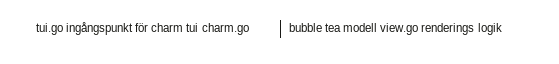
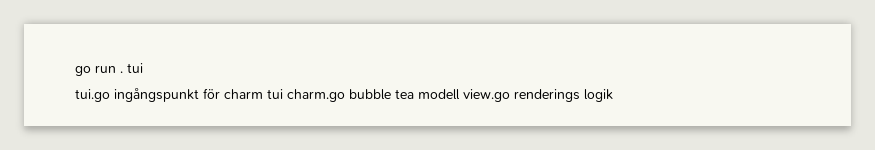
+ go run . tui

